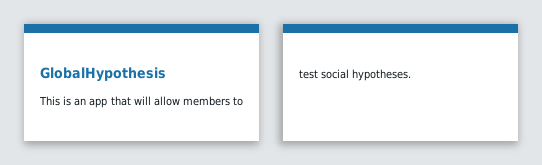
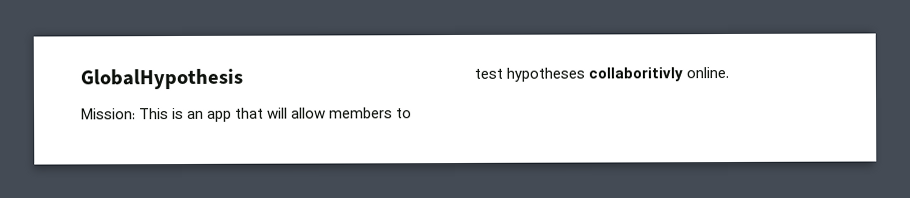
- This is an app that will allow members to test social hypotheses.
+ Mission: This is an app that will allow members to test hypotheses collaboritivly online.

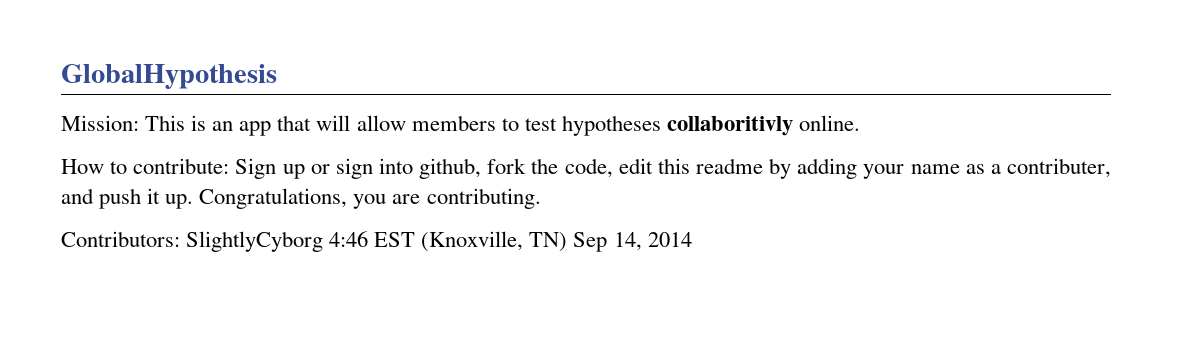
+ How to contribute: Sign up or sign into github, fork the code, edit this readme by adding your name as a contributer, and push it up. Congratulations, you are contributing.
+ Contributors: SlightlyCyborg 4:46 EST (Knoxville, TN) Sep 14, 2014

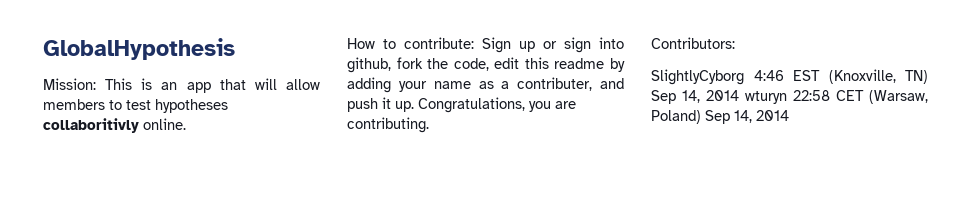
- Contributors: SlightlyCyborg 4:46 EST (Knoxville, TN) Sep 14, 2014
+ Contributors:
+ SlightlyCyborg 4:46 EST (Knoxville, TN) Sep 14, 2014 wturyn 22:58 CET (Warsaw, Poland) Sep 14, 2014

